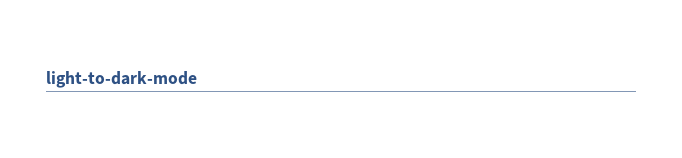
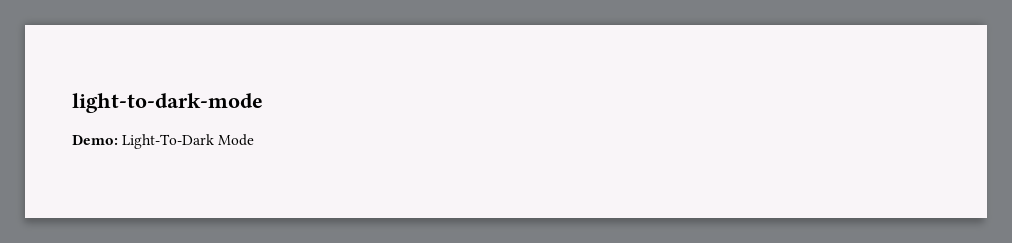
+ Demo: Light-To-Dark Mode

